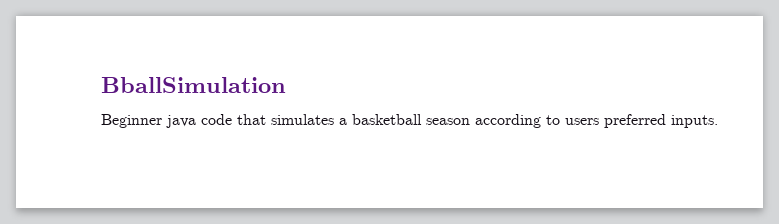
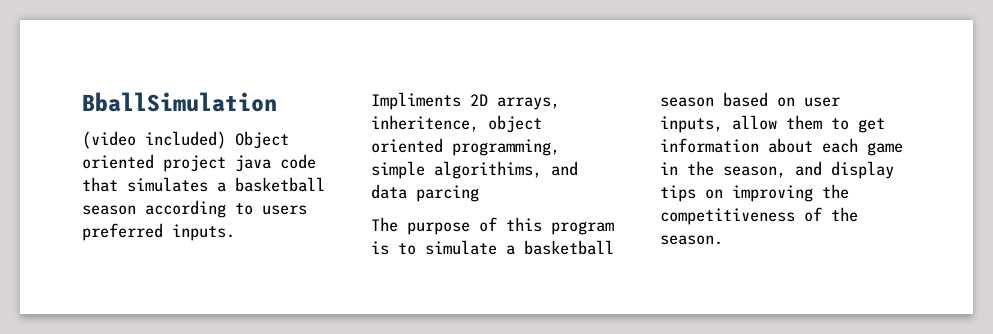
- Beginner java code that simulates a basketball season according to users preferred inputs.
+ (video included) Object oriented project java code that simulates a basketball season according to users preferred inputs.
+ Impliments 2D arrays, inheritence, object oriented programming, simple algorithims, and data parcing
+ The purpose of this program is to simulate a basketball season based on user inputs, allow them to get information about each game in the season, and display tips on improving the competitiveness of the season.

